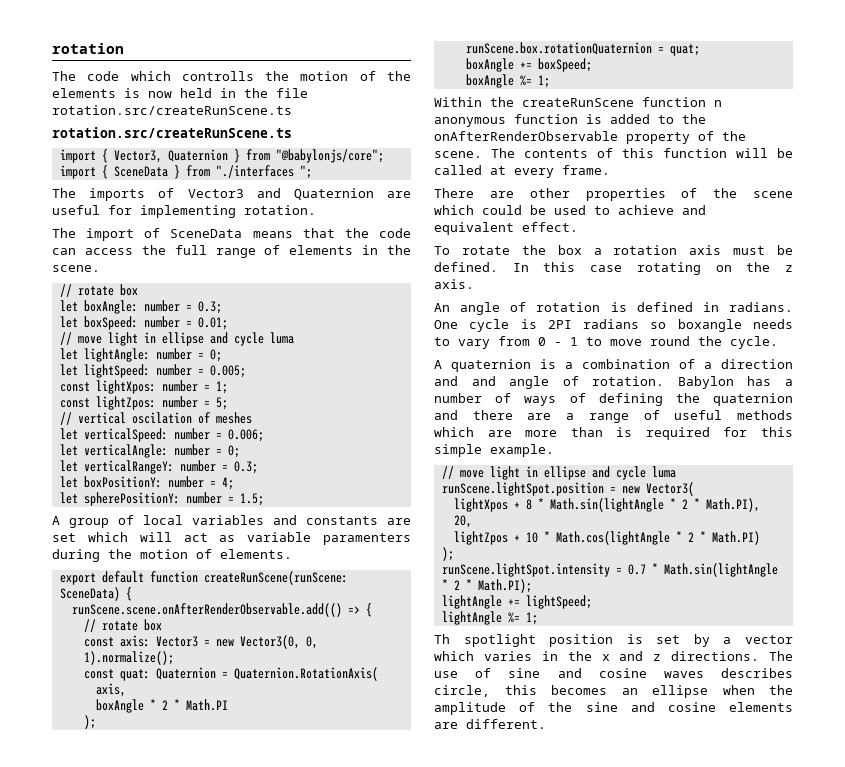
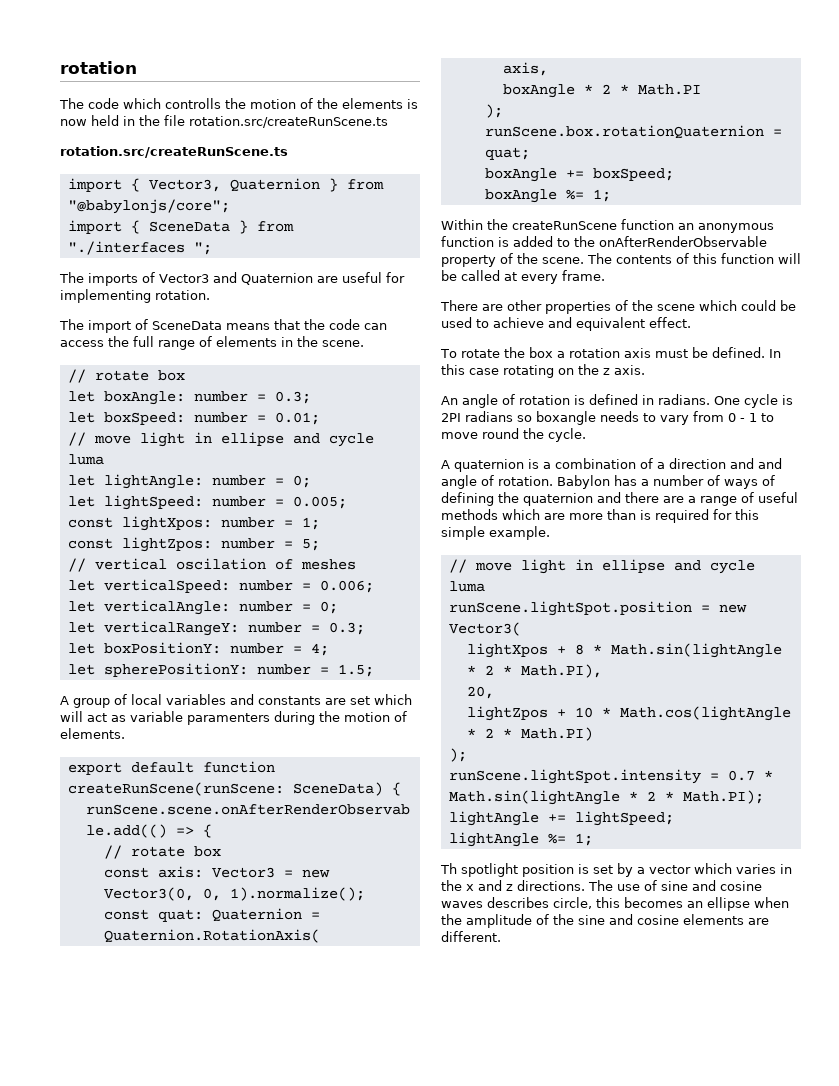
- Within the createRunScene function n anonymous function is added to the onAfterRenderObservable property of the scene.
+ Within the createRunScene function an anonymous function is added to the onAfterRenderObservable property of the scene.

